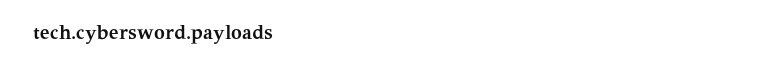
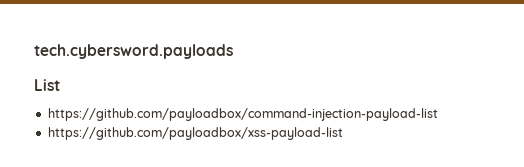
+ List
+ https://github.com/payloadbox/command-injection-payload-list
+ https://github.com/payloadbox/xss-payload-list

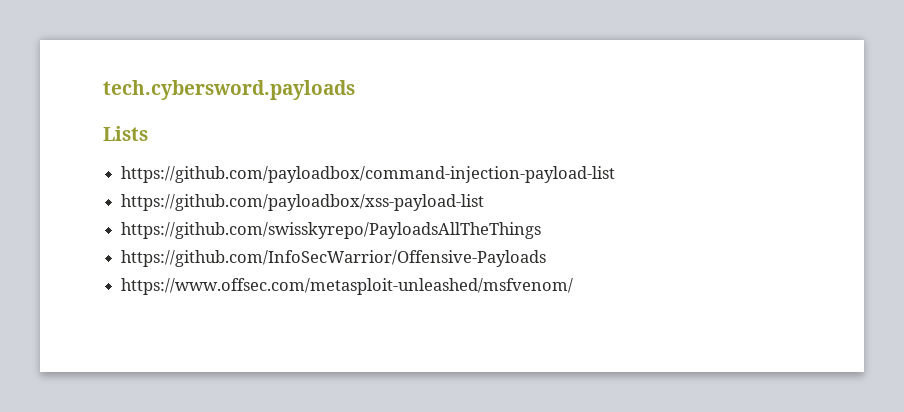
- List
+ Lists
+ https://github.com/swisskyrepo/PayloadsAllTheThings
+ https://github.com/InfoSecWarrior/Offensive-Payloads
+ https://www.offsec.com/metasploit-unleashed/msfvenom/

